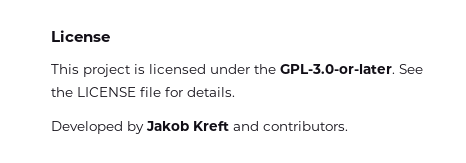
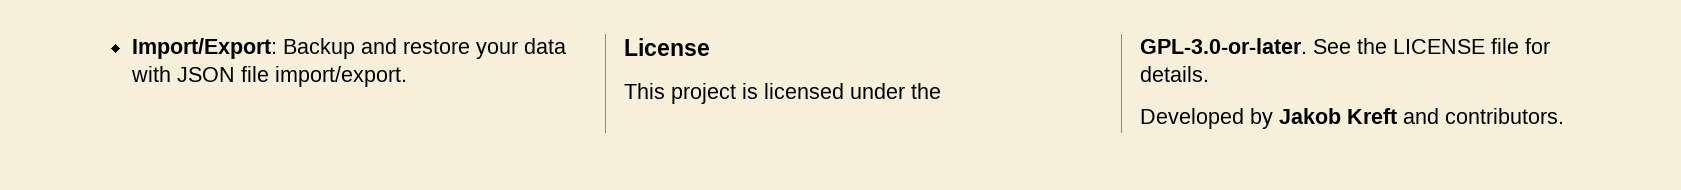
+ Import/Export: Backup and restore your data with JSON file import/export.

